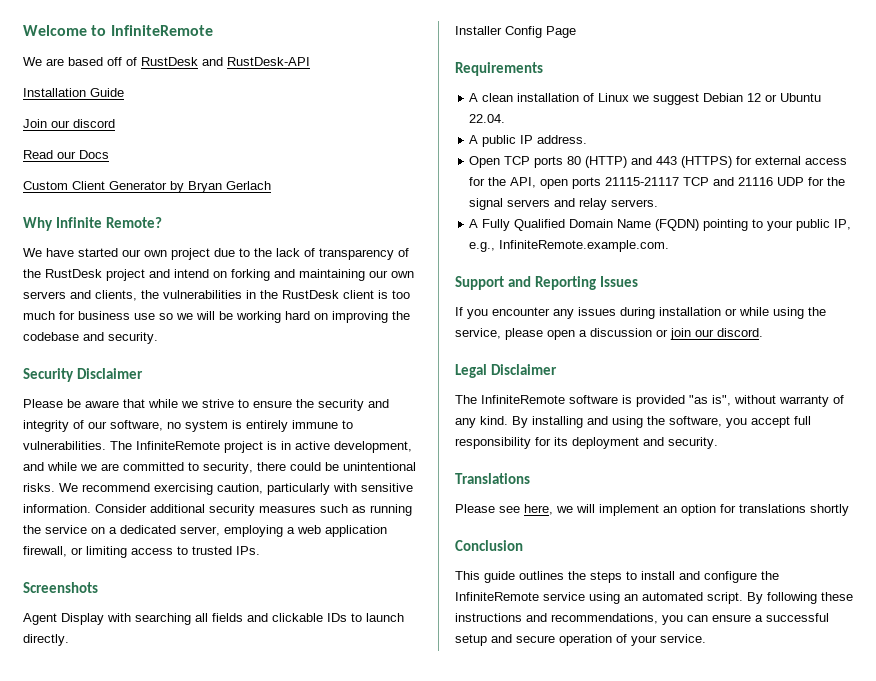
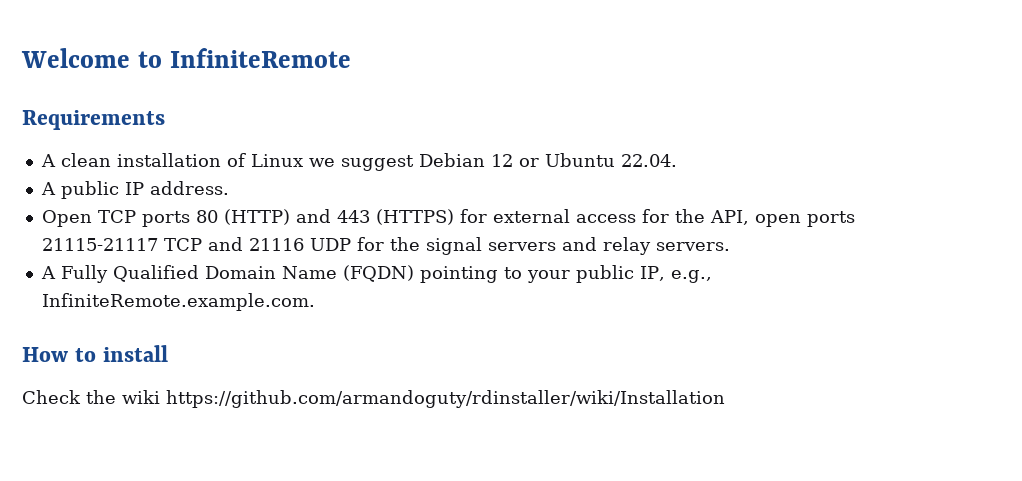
- We are based off of RustDesk and RustDesk-API
- Installation Guide
- Join our discord
- Read our Docs
- Custom Client Generator by Bryan Gerlach
- Why Infinite Remote?
- We have started our own project due to the lack of transparency of the RustDesk project and intend on forking and maintaining our own servers and clients, the vulnerabilities in the RustDesk client is too much for business use so we will be working hard on improving the codebase and security.
- Security Disclaimer
- Please be aware that while we strive to ensure the security and integrity of our software, no system is entirely immune to vulnerabilities. The InfiniteRemote project is in active development, and while we are committed to security, there could be unintentional risks. We recommend exercising caution, particularly with sensitive information. Consider additional security measures such as running the service on a dedicated server, employing a web application firewall, or limiting access to trusted IPs.
- Screenshots
- Agent Display with searching all fields and clickable IDs to launch directly.
- Installer Config Page
- Support and Reporting Issues
- If you encounter any issues during installation or while using the service, please open a discussion or join our discord.
- Legal Disclaimer
- The InfiniteRemote software is provided "as is", without warranty of any kind. By installing and using the software, you accept full responsibility for its deployment and security.
- Translations
- Please see here, we will implement an option for translations shortly
- Conclusion
- This guide outlines the steps to install and configure the InfiniteRemote service using an automated script. By following these instructions and recommendations, you can ensure a successful setup and secure operation of your service.
+ How to install
+ Check the wiki https://github.com/armandoguty/rdinstaller/wiki/Installation

